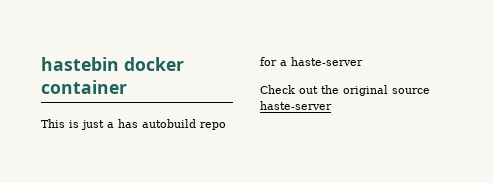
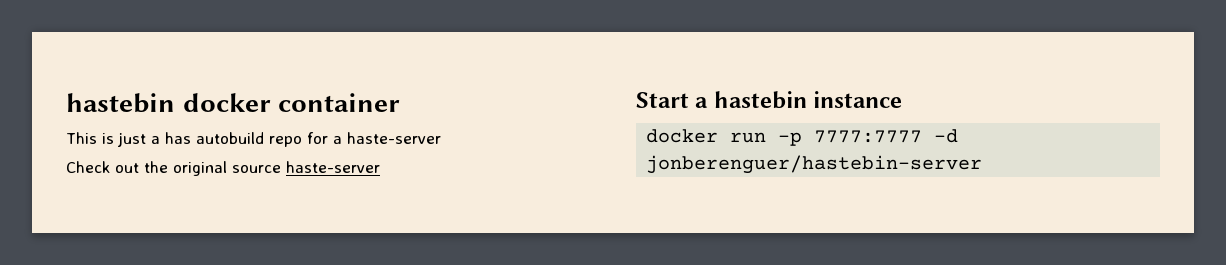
+ Start a hastebin instance
+ docker run -p 7777:7777 -d jonberenguer/hastebin-server

